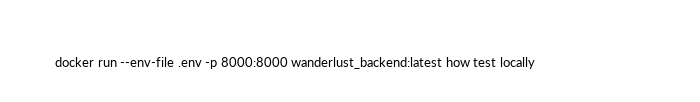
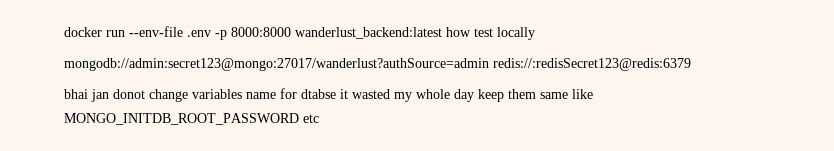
+ mongodb://admin:secret123@mongo:27017/wanderlust?authSource=admin redis://:redisSecret123@redis:6379
+ bhai jan donot change variables name for dtabse it wasted my whole day keep them same like MONGO_INITDB_ROOT_PASSWORD etc

